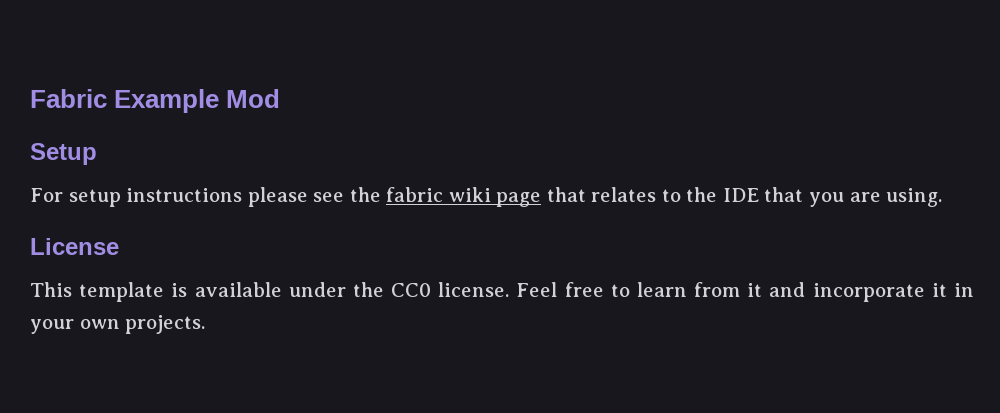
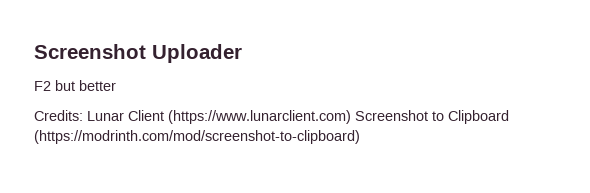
- Fabric Example Mod
- Setup
- For setup instructions please see the fabric wiki page that relates to the IDE that you are using.
- License
- This template is available under the CC0 license. Feel free to learn from it and incorporate it in your own projects.
+ Screenshot Uploader
+ F2 but better
+ Credits: Lunar Client (https://www.lunarclient.com) Screenshot to Clipboard (https://modrinth.com/mod/screenshot-to-clipboard)

